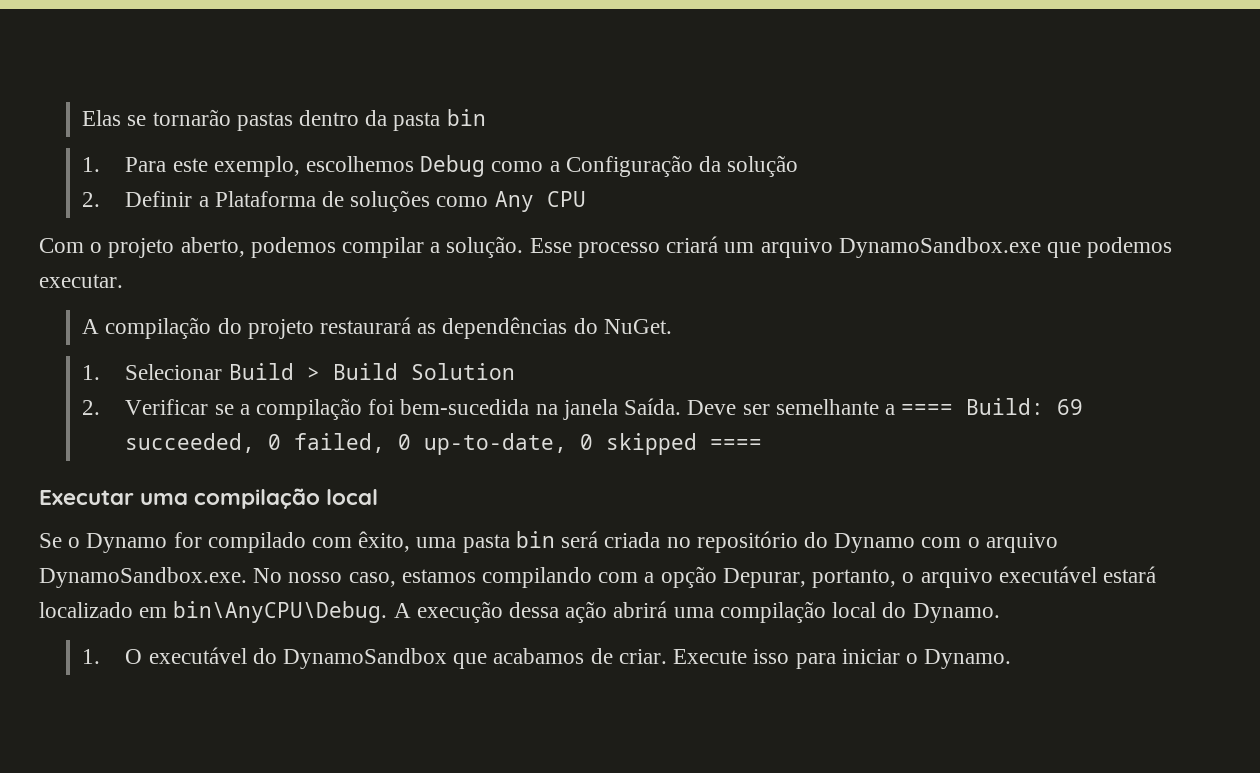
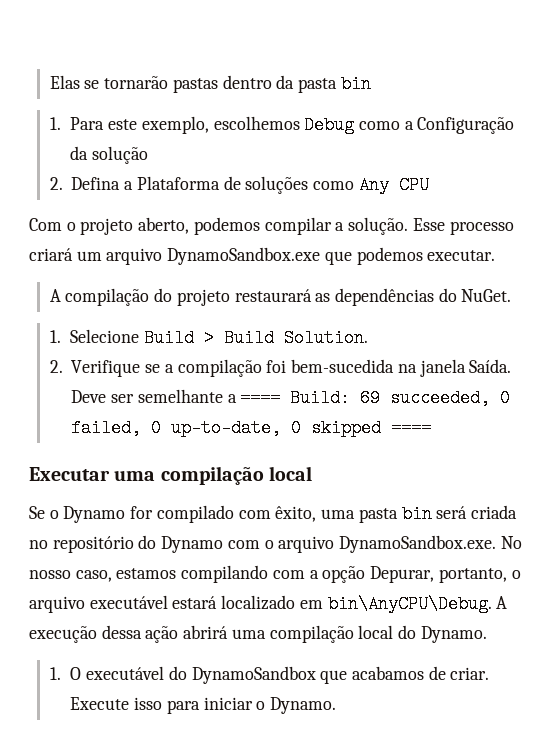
- 2. Definir a Plataforma de soluções como Any CPU
+ 2. Defina a Plataforma de soluções como Any CPU
- 1. Selecionar Build > Build Solution
- 2. Verificar se a compilação foi bem-sucedida na janela Saída.
+ 1. Selecione Build > Build Solution.
+ 2. Verifique se a compilação foi bem-sucedida na janela Saída.

